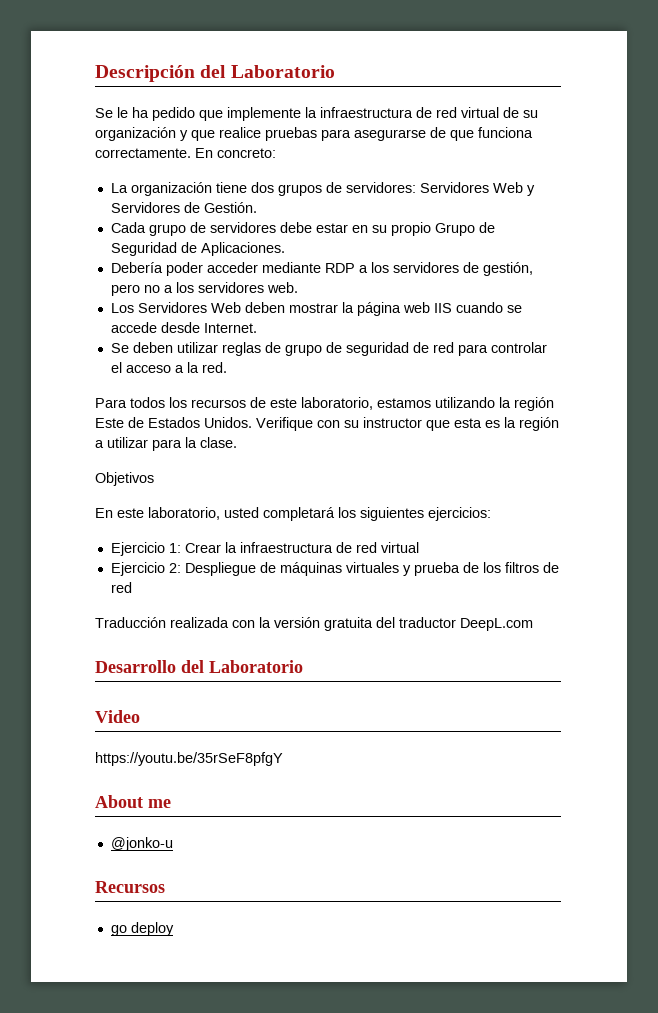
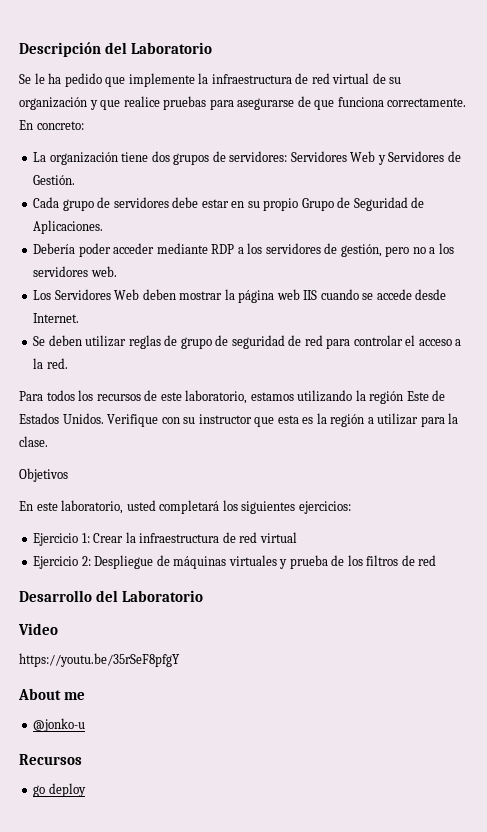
- Traducción realizada con la versión gratuita del traductor DeepL.com

